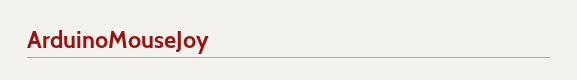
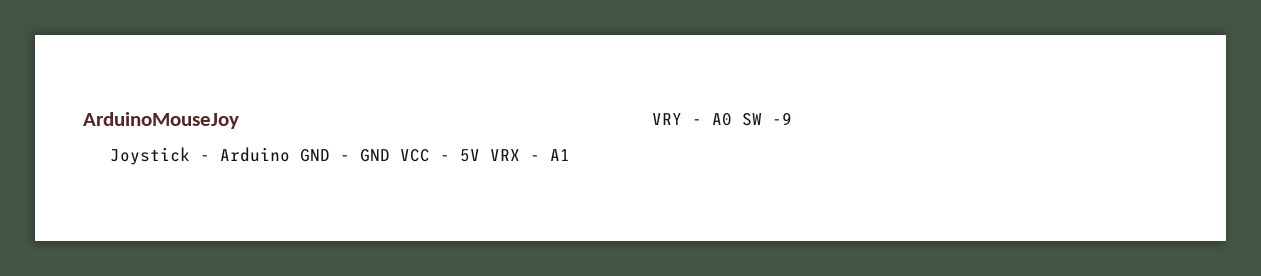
+ Joystick - Arduino GND - GND VCC - 5V VRX - A1 VRY - A0 SW -9

